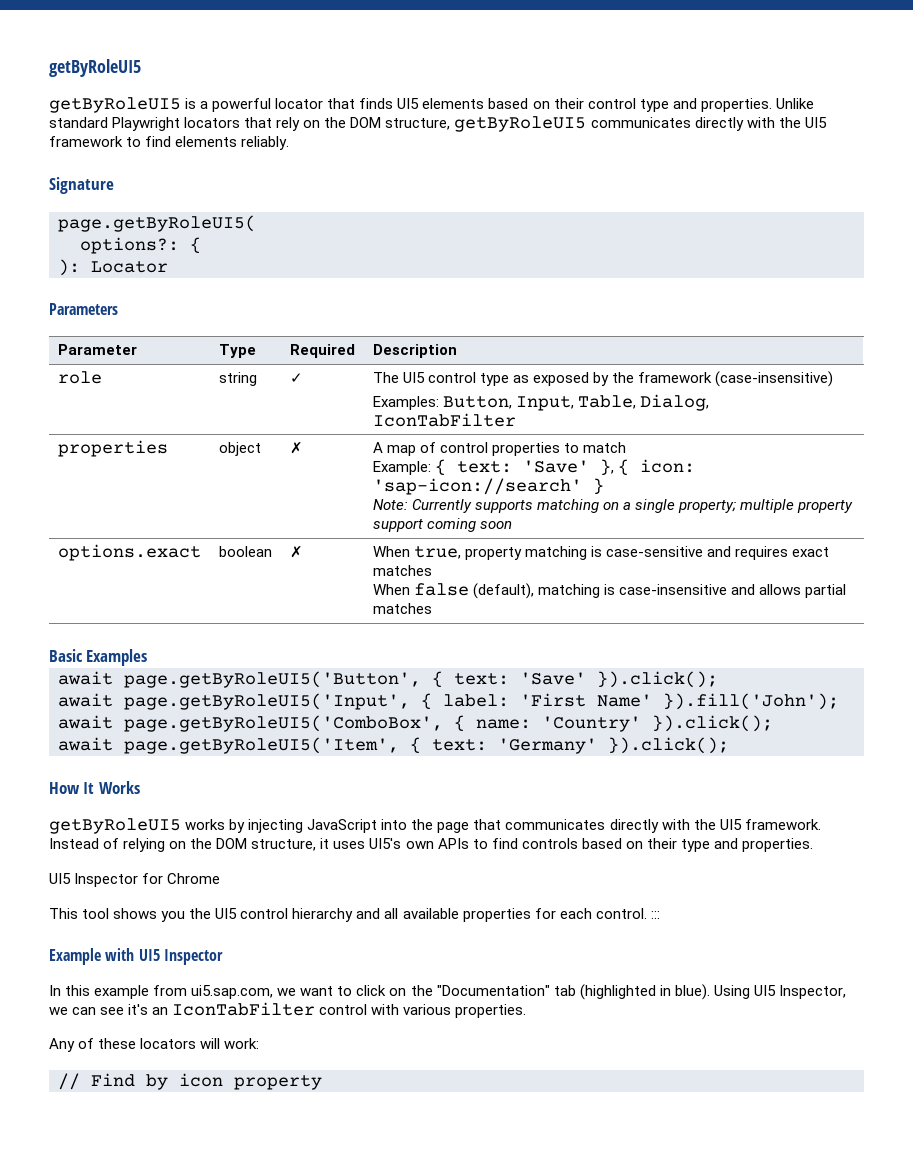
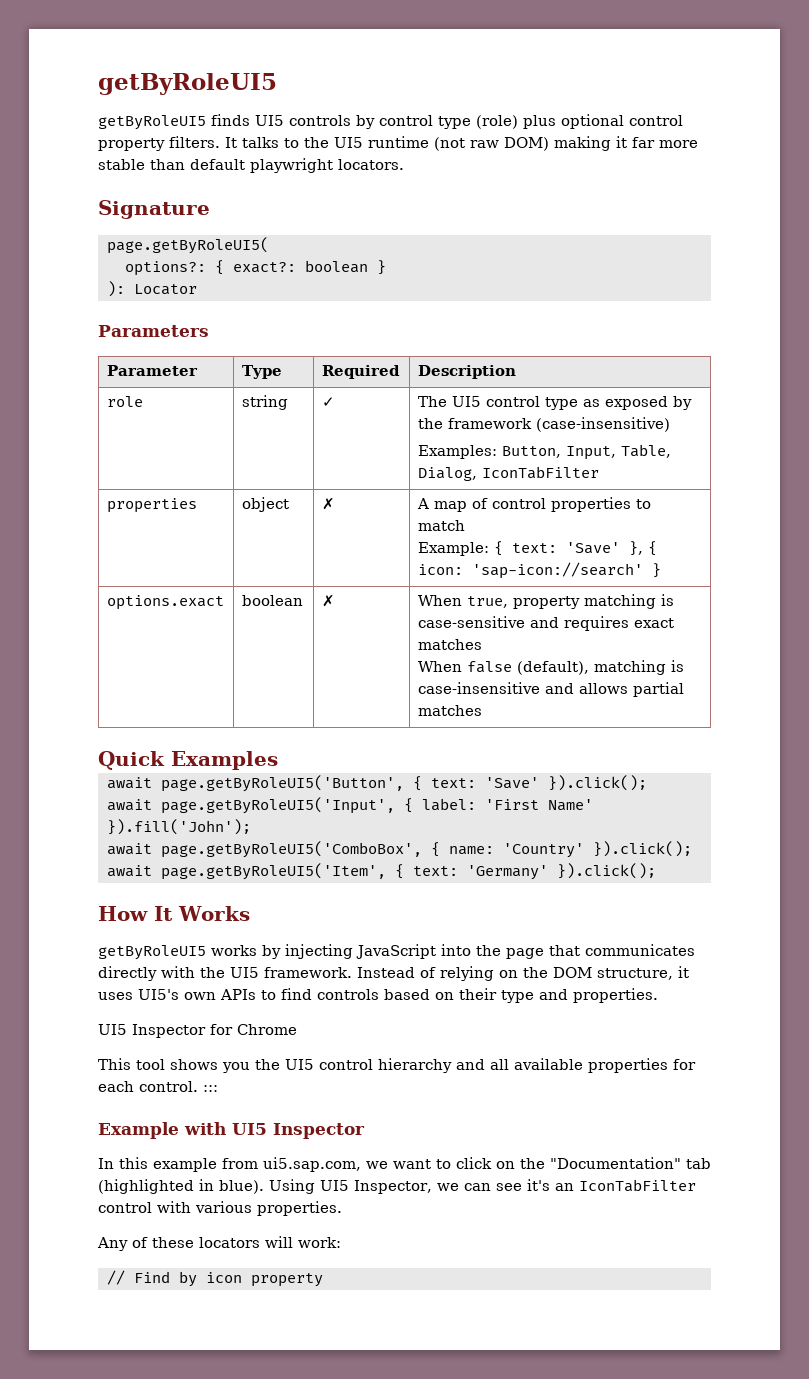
- getByRoleUI5 is a powerful locator that finds UI5 elements based on their control type and properties. Unlike standard Playwright locators that rely on the DOM structure, getByRoleUI5 communicates directly with the UI5 framework to find elements reliably.
+ getByRoleUI5 finds UI5 controls by control type (role) plus optional control property filters. It talks to the UI5 runtime (not raw DOM) making it far more stable than default playwright locators.
- options?: {
+ options?: { exact?: boolean }
  properties | object | ✗ | A map of control properties to match
  Example: { text: 'Save' }, { icon: 'sap-icon://search' }
- Note: Currently supports matching on a single property; multiple property support coming soon
- Basic Examples
+ Quick Examples

